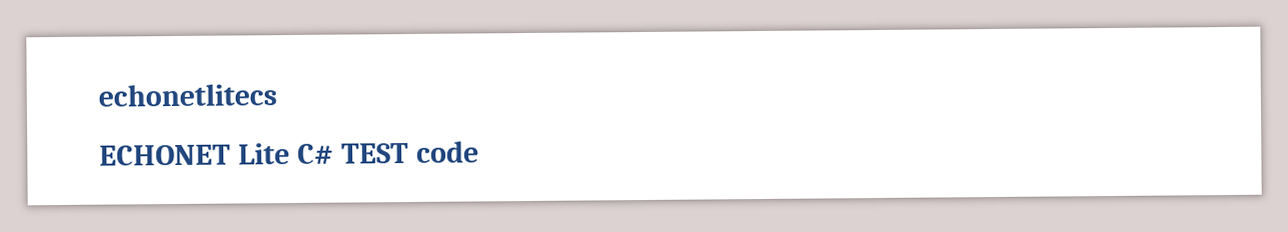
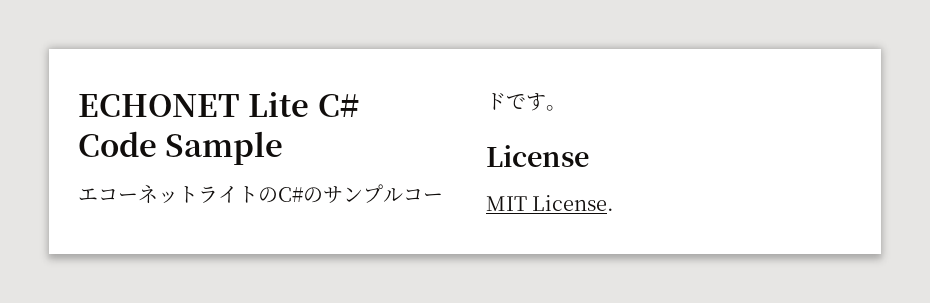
- echonetlitecs
- ECHONET Lite C# TEST code
+ ECHONET Lite C# Code Sample
+ エコーネットライトのC#のサンプルコードです。
+ License
+ MIT License.

